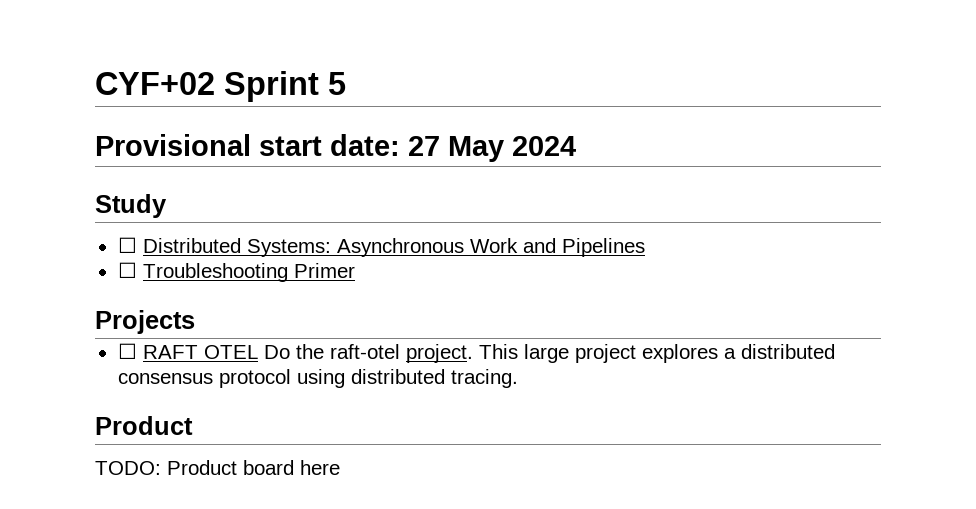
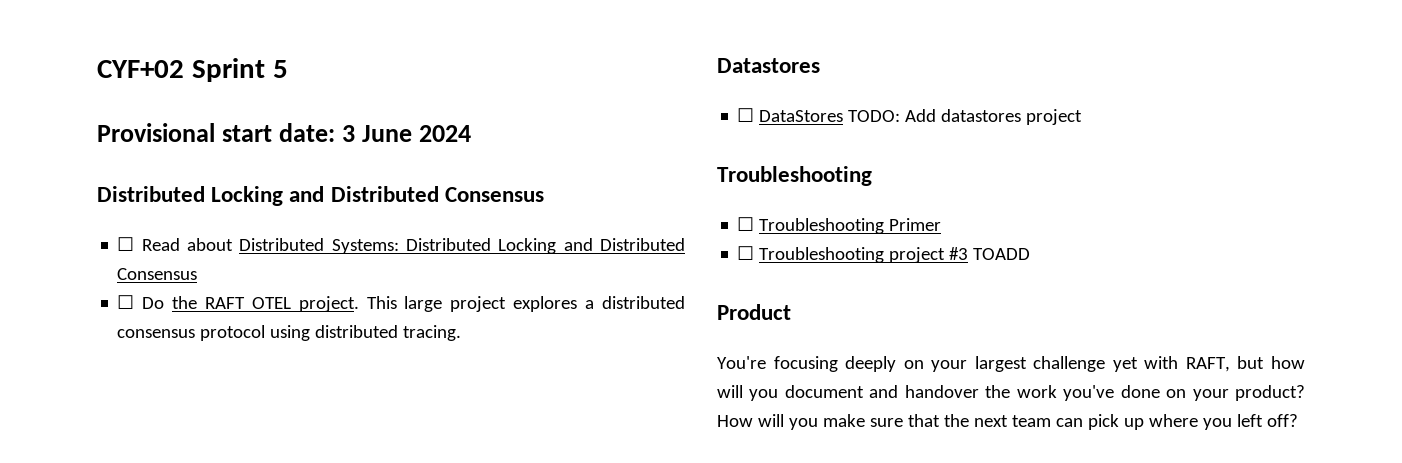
- Provisional start date: 27 May 2024
- Study
- ☐ Distributed Systems: Asynchronous Work and Pipelines
- ☐ Troubleshooting Primer
- Projects
- ☐ RAFT OTEL Do the raft-otel project.
+ Provisional start date: 3 June 2024
+ Distributed Locking and Distributed Consensus
+ ☐ Read about Distributed Systems: Distributed Locking and Distributed Consensus
+ ☐ Do the RAFT OTEL project.
  This large project explores a distributed consensus protocol using distributed tracing.
+ Datastores
+ ☐ DataStores TODO: Add datastores project
+ Troubleshooting
+ ☐ Troubleshooting Primer
+ ☐ Troubleshooting project #3 TOADD
  Product
- TODO: Product board here
+ You're focusing deeply on your largest challenge yet with RAFT, but how will you document and handover the work you've done on your product? How will you make sure that the next team can pick up where you left off?

